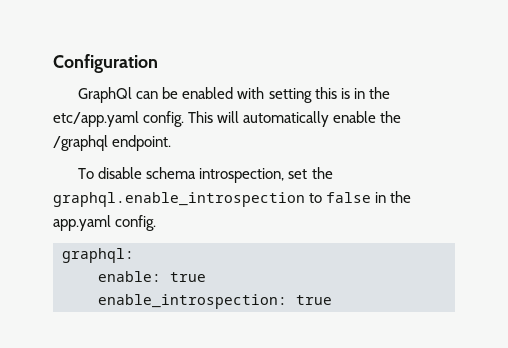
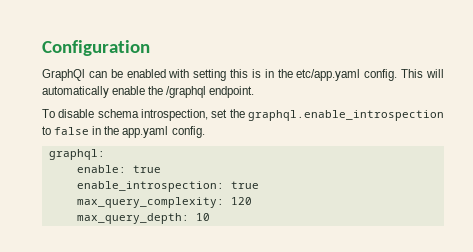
+ max_query_complexity: 120
+ max_query_depth: 10

